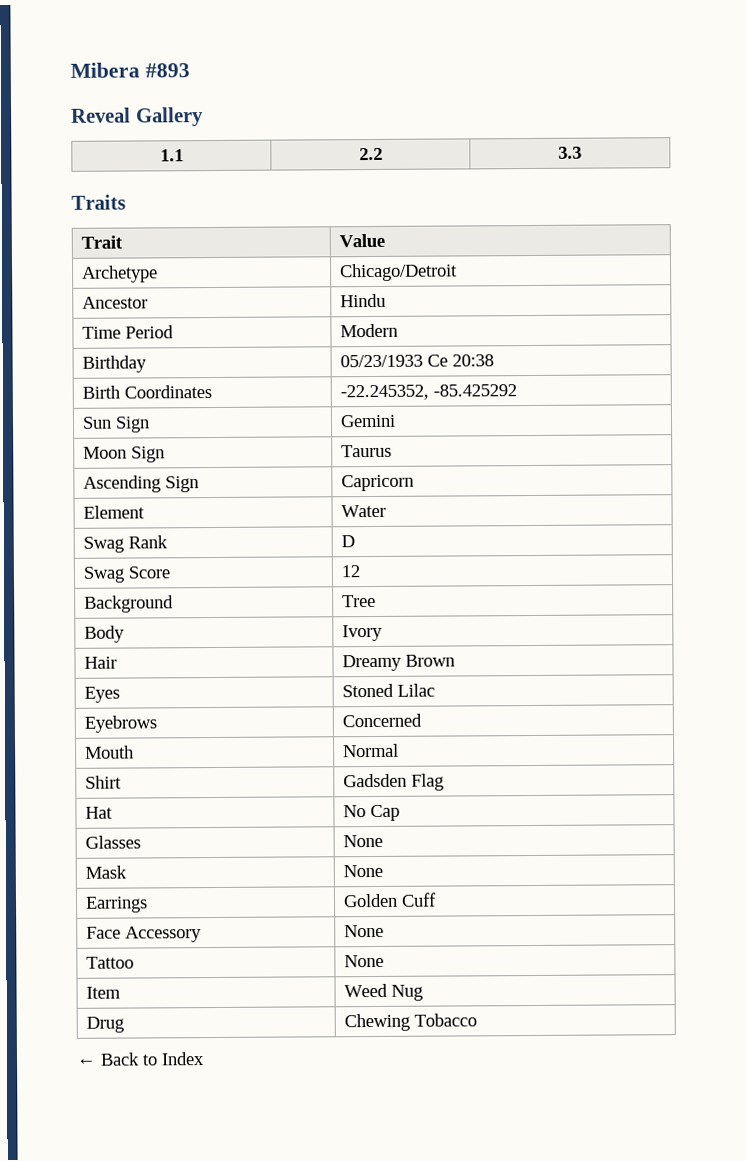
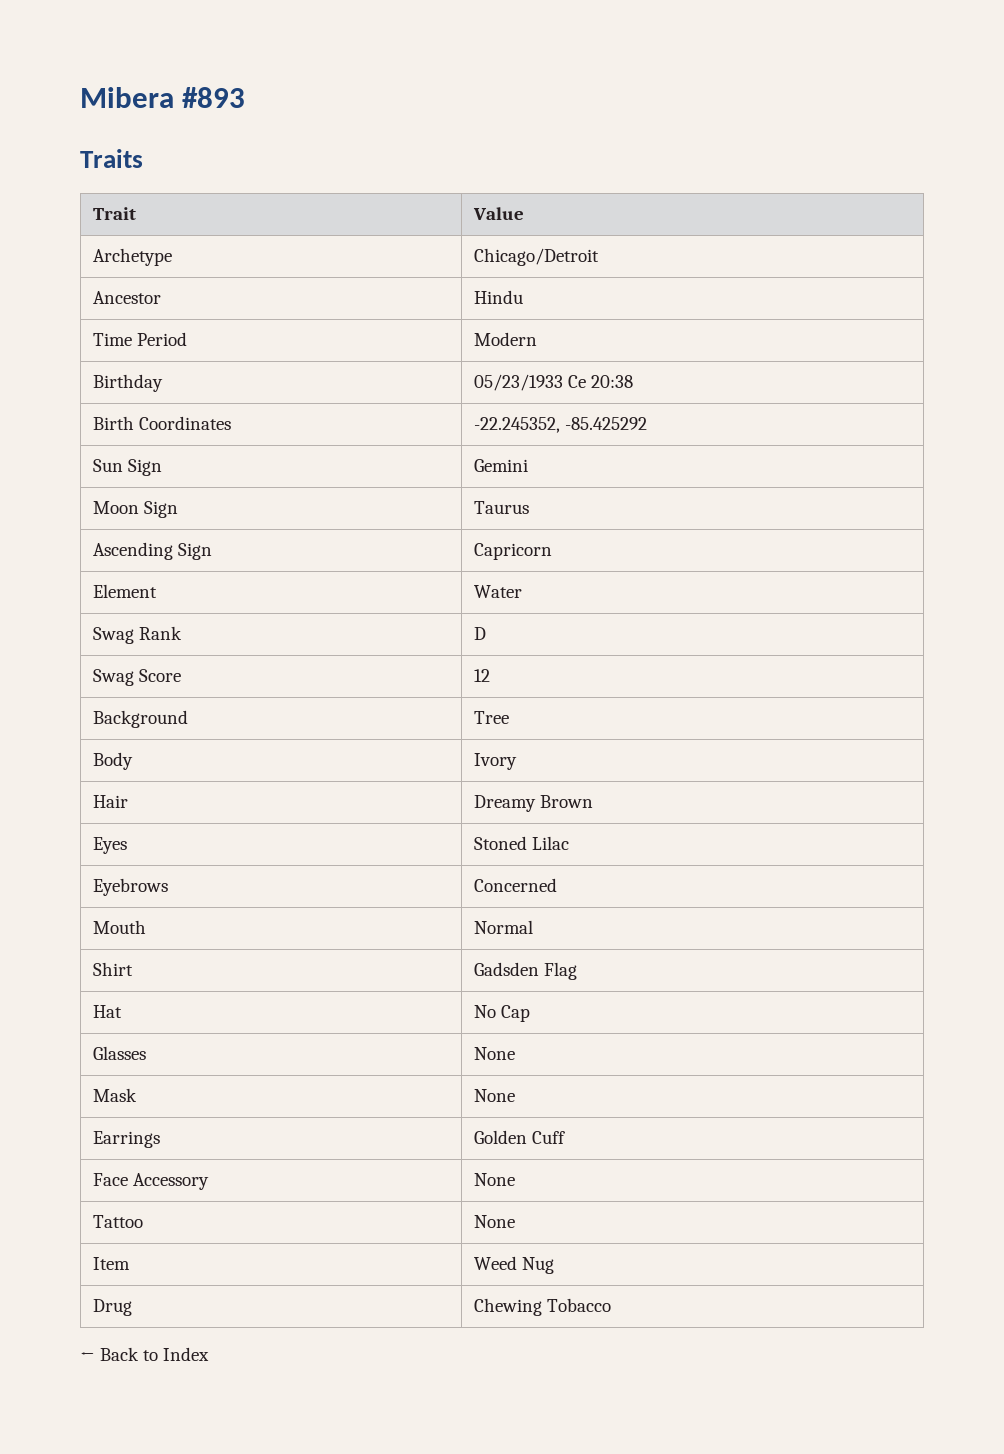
- Reveal Gallery
- 1.1 | 2.2 | 3.3

